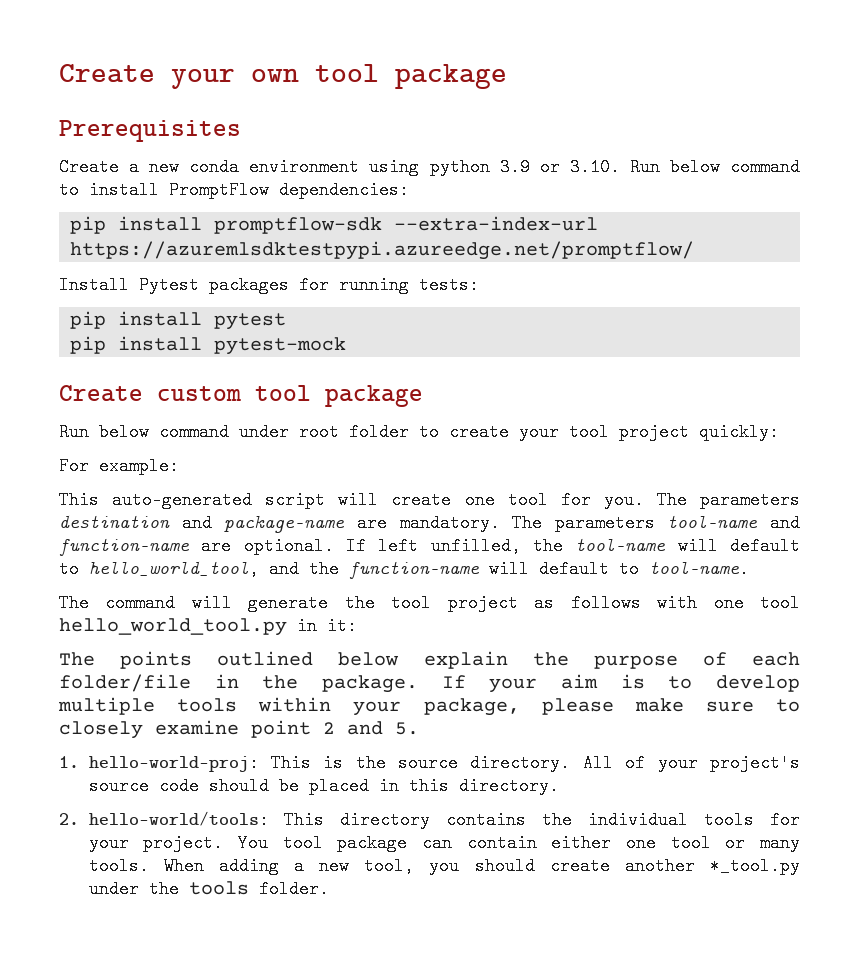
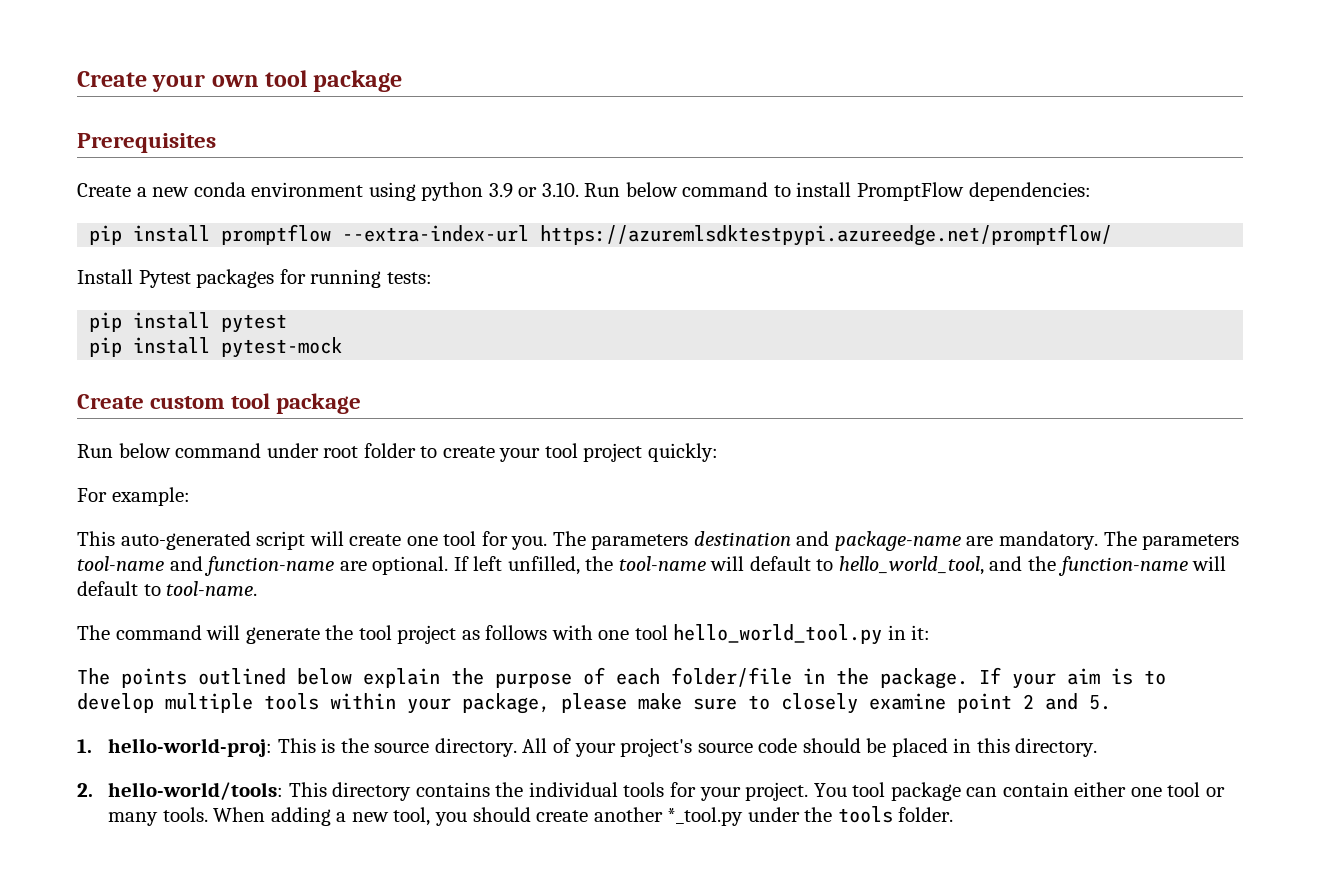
- pip install promptflow-sdk --extra-index-url https://azuremlsdktestpypi.azureedge.net/promptflow/
+ pip install promptflow --extra-index-url https://azuremlsdktestpypi.azureedge.net/promptflow/

